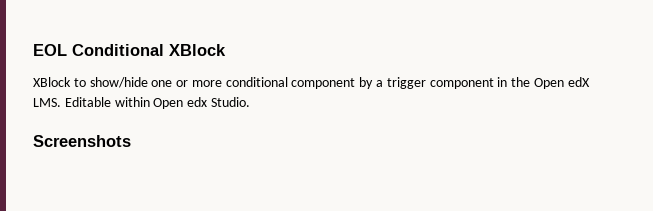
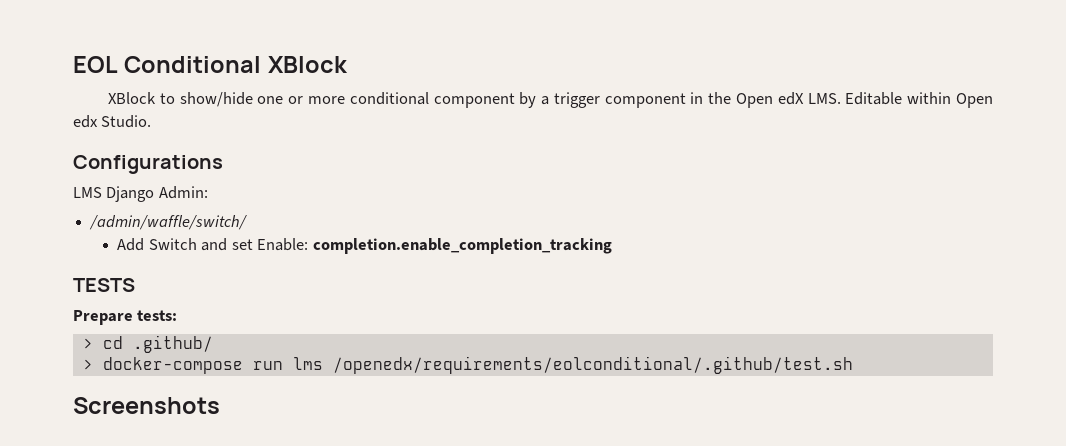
+ Configurations
+ LMS Django Admin:
+ /admin/waffle/switch/
+ Add Switch and set Enable: completion.enable_completion_tracking
+ TESTS
+ Prepare tests:
+ > cd .github/
+ > docker-compose run lms /openedx/requirements/eolconditional/.github/test.sh

